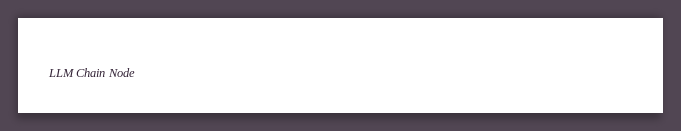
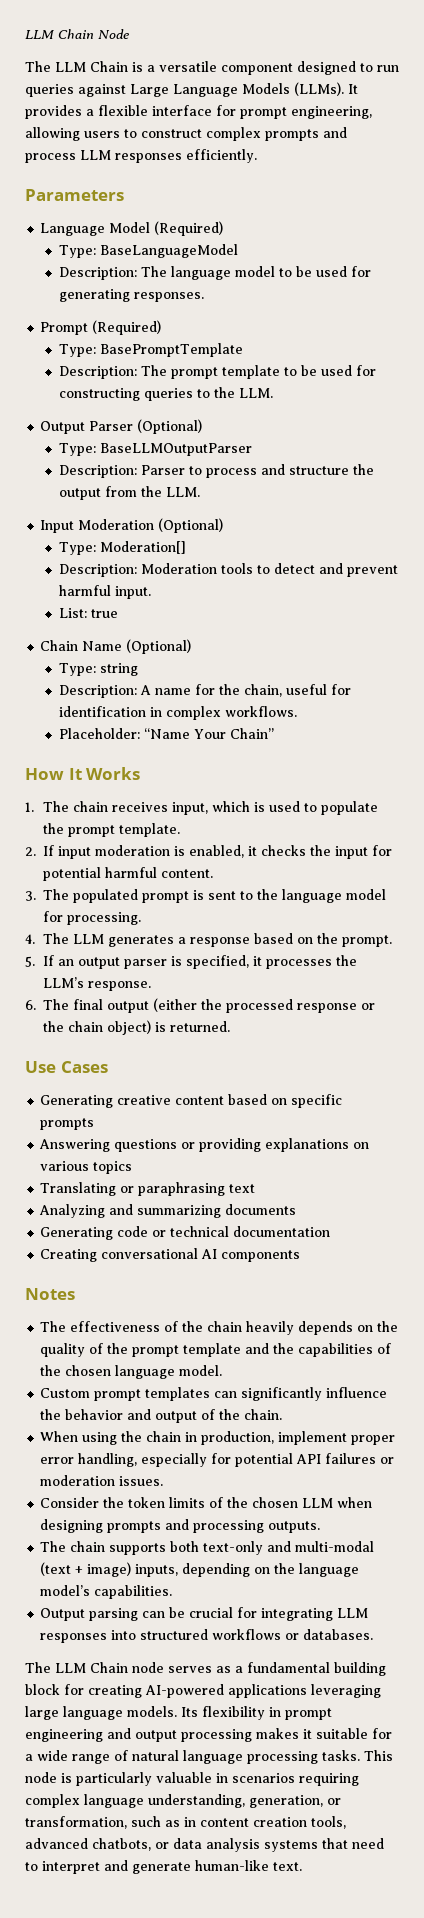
+ The LLM Chain is a versatile component designed to run queries against Large Language Models (LLMs). It provides a flexible interface for prompt engineering, allowing users to construct complex prompts and process LLM responses efficiently.
+ Parameters
+ Language Model (Required)
+ Type: BaseLanguageModel
+ Description: The language model to be used for generating responses.
+ Prompt (Required)
+ Type: BasePromptTemplate
+ Description: The prompt template to be used for constructing queries to the LLM.
+ Output Parser (Optional)
+ Type: BaseLLMOutputParser
+ Description: Parser to process and structure the output from the LLM.
+ Input Moderation (Optional)
+ Type: Moderation[]
+ Description: Moderation tools to detect and prevent harmful input.
+ List: true
+ Chain Name (Optional)
+ Type: string
+ Description: A name for the chain, useful for identification in complex workflows.
+ Placeholder: “Name Your Chain”
+ How It Works
+ 1. The chain receives input, which is used to populate the prompt template.
+ 2. If input moderation is enabled, it checks the input for potential harmful content.
+ 3. The populated prompt is sent to the language model for processing.
+ 4. The LLM generates a response based on the prompt.
+ 5. If an output parser is specified, it processes the LLM’s response.
+ 6. The final output (either the processed response or the chain object) is returned.
+ Use Cases
+ Generating creative content based on specific prompts
+ Answering questions or providing explanations on various topics
+ Translating or paraphrasing text
+ Analyzing and summarizing documents
+ Generating code or technical documentation
+ Creating conversational AI components
+ Notes
+ The effectiveness of the chain heavily depends on the quality of the prompt template and the capabilities of the chosen language model.
+ Custom prompt templates can significantly influence the behavior and output of the chain.
+ When using the chain in production, implement proper error handling, especially for potential API failures or moderation issues.
+ Consider the token limits of the chosen LLM when designing prompts and processing outputs.
+ The chain supports both text-only and multi-modal (text + image) inputs, depending on the language model’s capabilities.
+ Output parsing can be crucial for integrating LLM responses into structured workflows or databases.
+ The LLM Chain node serves as a fundamental building block for creating AI-powered applications leveraging large language models. Its flexibility in prompt engineering and output processing makes it suitable for a wide range of natural language processing tasks. This node is particularly valuable in scenarios requiring complex language understanding, generation, or transformation, such as in content creation tools, advanced chatbots, or data analysis systems that need to interpret and generate human-like text.

